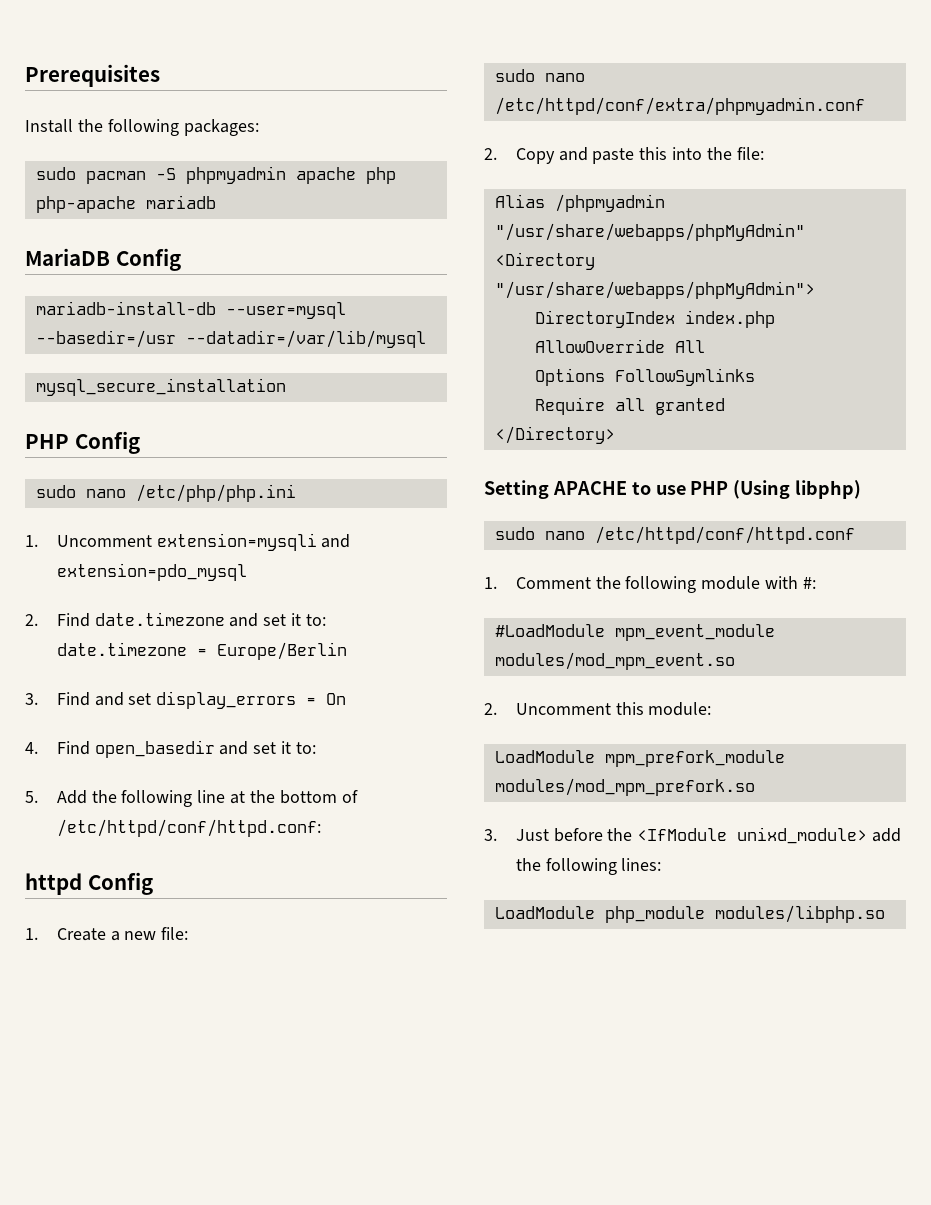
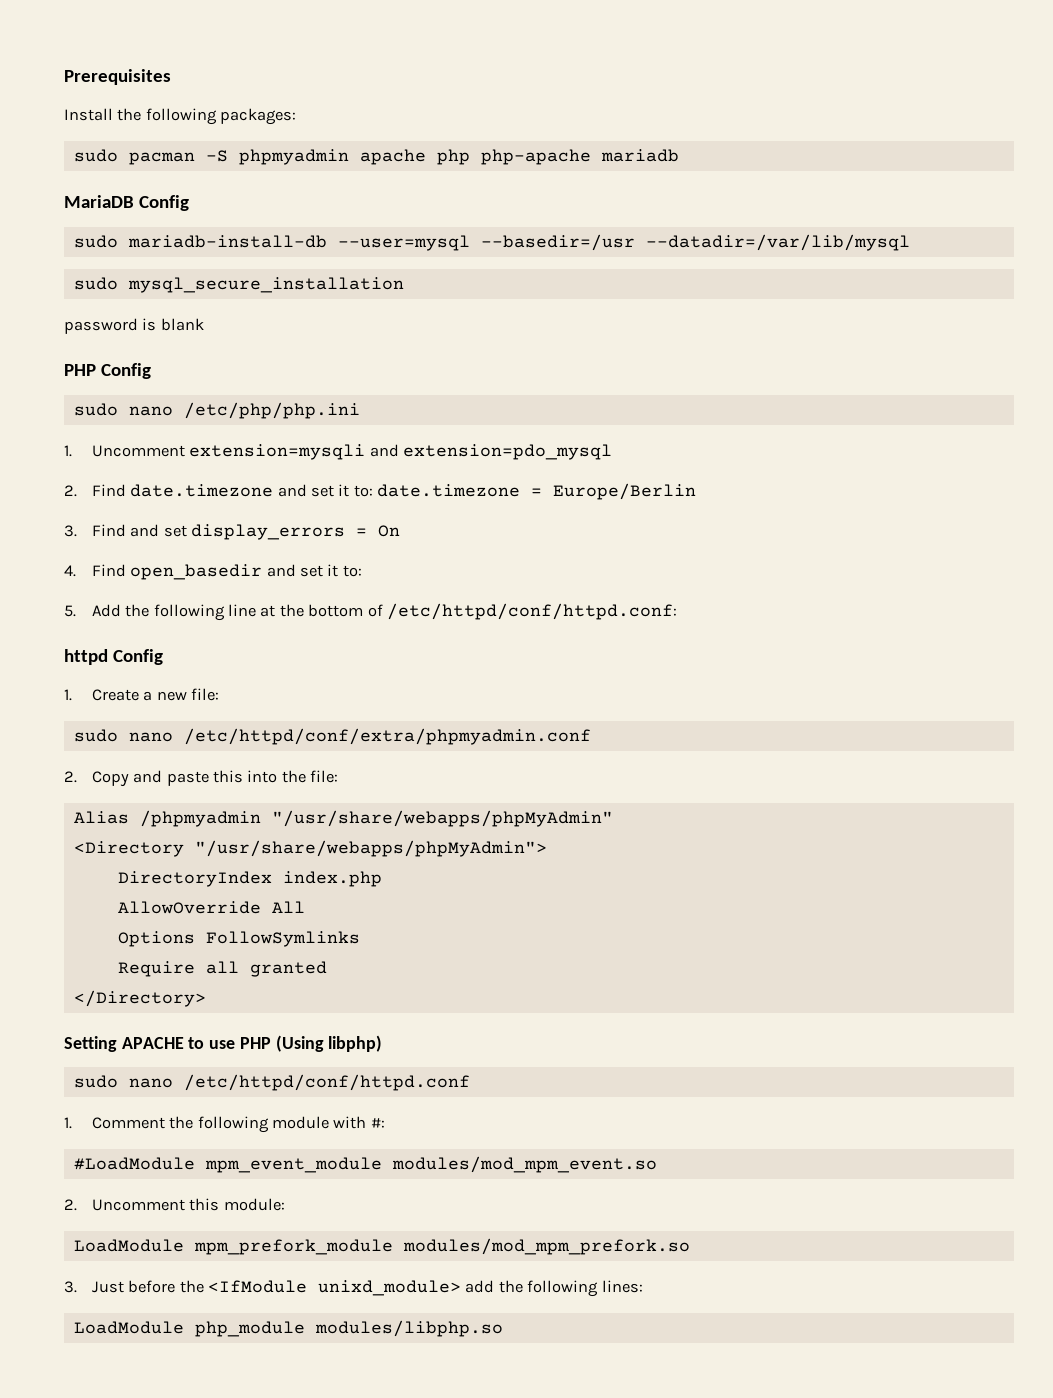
- mariadb-install-db --user=mysql --basedir=/usr --datadir=/var/lib/mysql
+ sudo mariadb-install-db --user=mysql --basedir=/usr --datadir=/var/lib/mysql
- mysql_secure_installation
+ sudo mysql_secure_installation
+ password is blank

